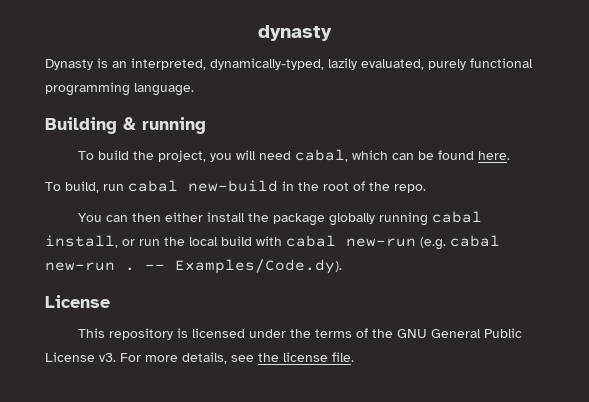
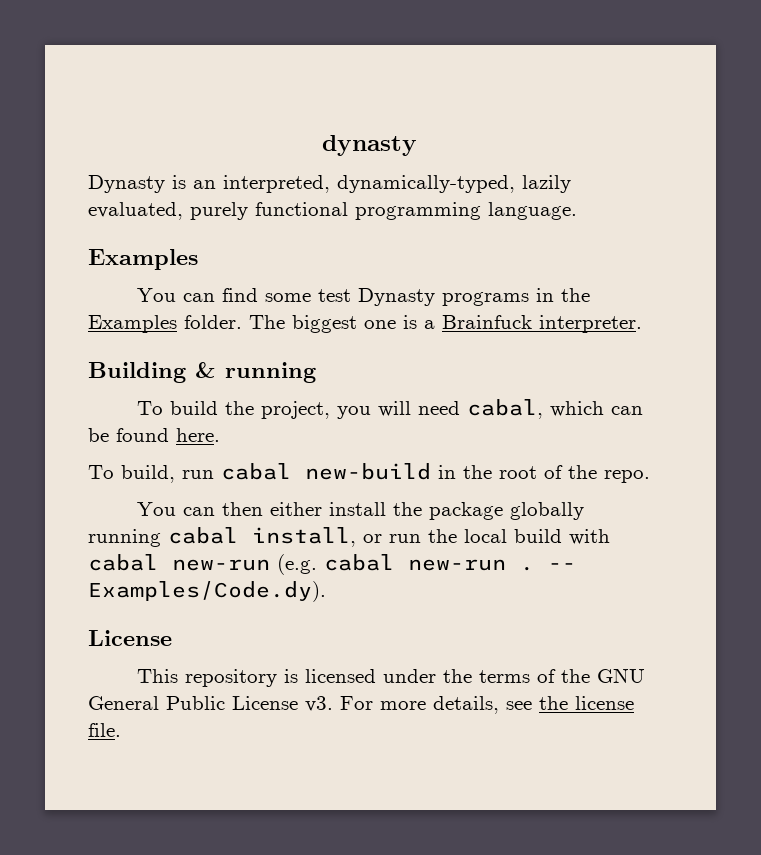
  Dynasty is an interpreted, dynamically-typed, lazily evaluated, purely functional programming language.
+ Examples
+ You can find some test Dynasty programs in the Examples folder. The biggest one is a Brainfuck interpreter.

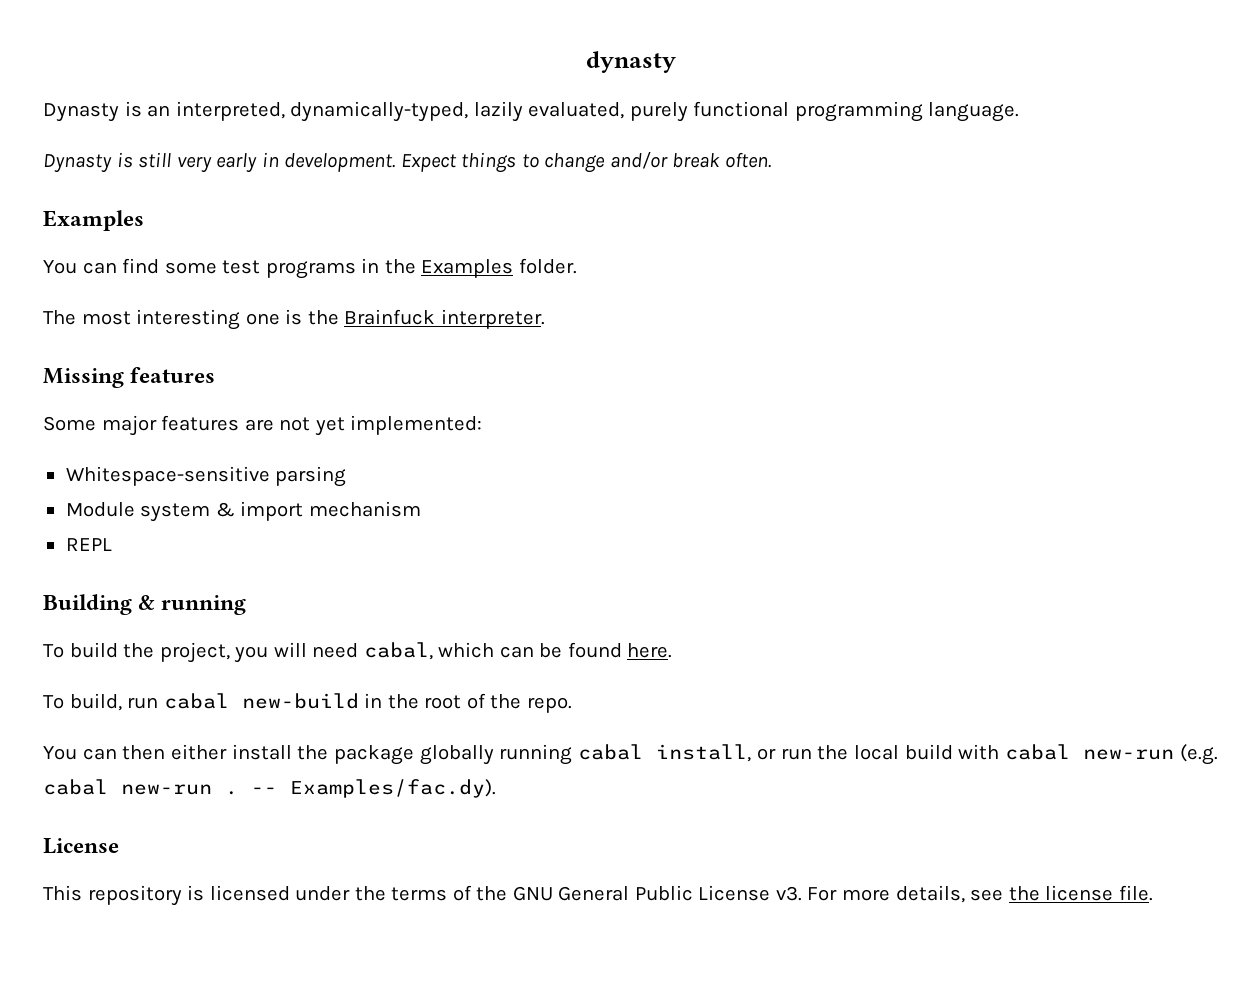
+ Dynasty is still very early in development. Expect things to change and/or break often.
- You can find some test Dynasty programs in the Examples folder. The biggest one is a Brainfuck interpreter.
+ You can find some test programs in the Examples folder.
+ The most interesting one is the Brainfuck interpreter.
+ Missing features
+ Some major features are not yet implemented:
+ Whitespace-sensitive parsing
+ Module system & import mechanism
+ REPL
- -- Examples/Code.dy).
+ -- Examples/fac.dy).

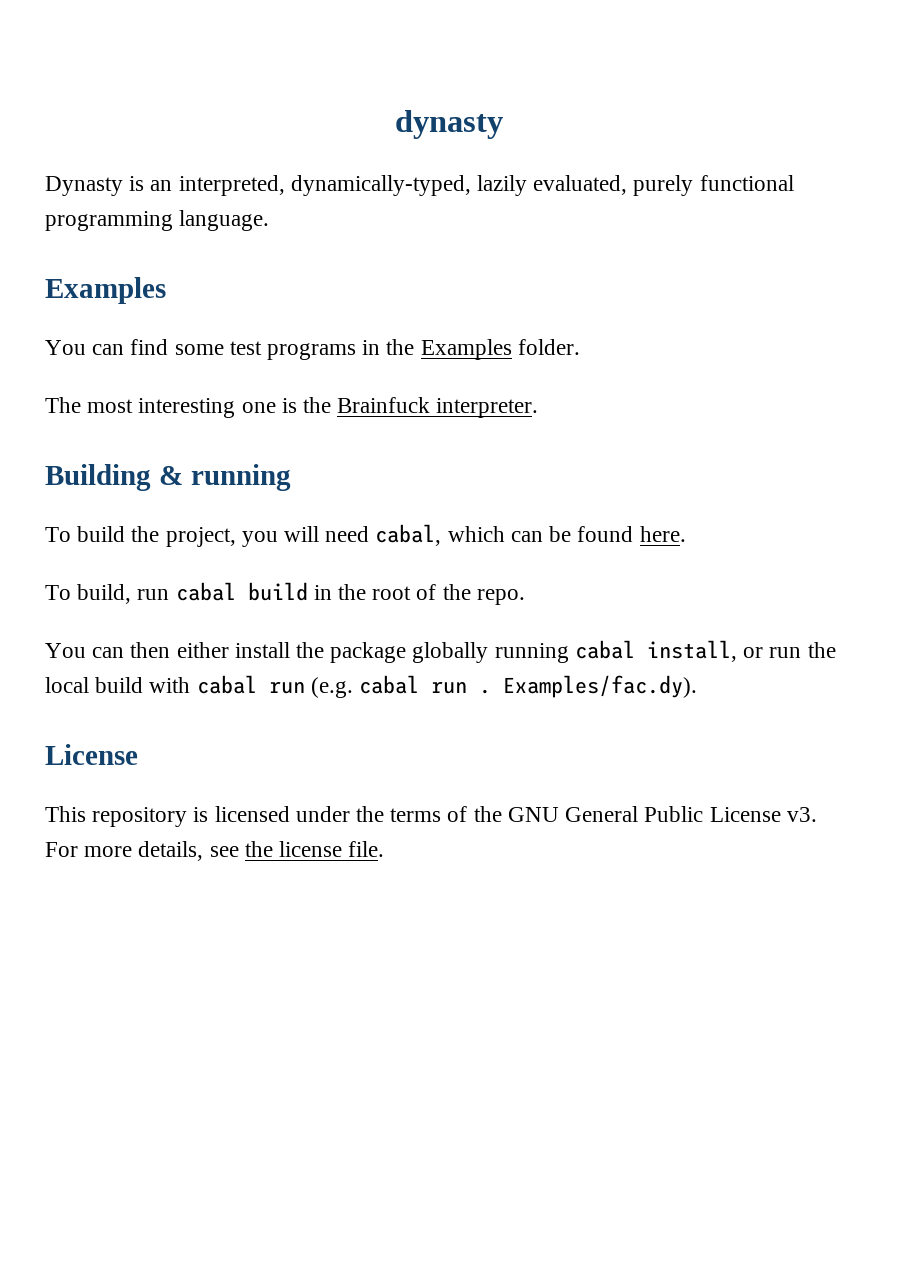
- Dynasty is still very early in development. Expect things to change and/or break often.
- Missing features
- Some major features are not yet implemented:
- Whitespace-sensitive parsing
- Module system & import mechanism
- REPL
- To build, run cabal new-build in the root of the repo.
+ To build, run cabal build in the root of the repo.
- You can then either install the package globally running cabal install, or run the local build with cabal new-run (e.g. cabal new-run . -- Examples/fac.dy).
+ You can then either install the package globally running cabal install, or run the local build with cabal run (e.g. cabal run . Examples/fac.dy).

